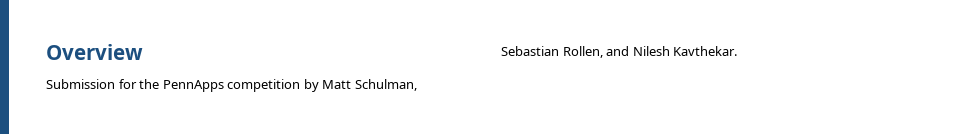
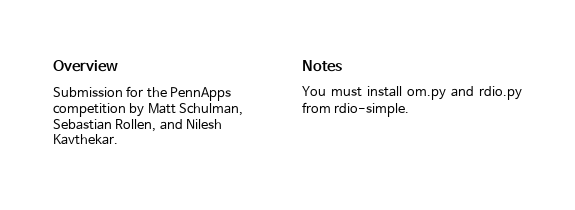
+ Notes
+ You must install om.py and rdio.py from rdio-simple.

